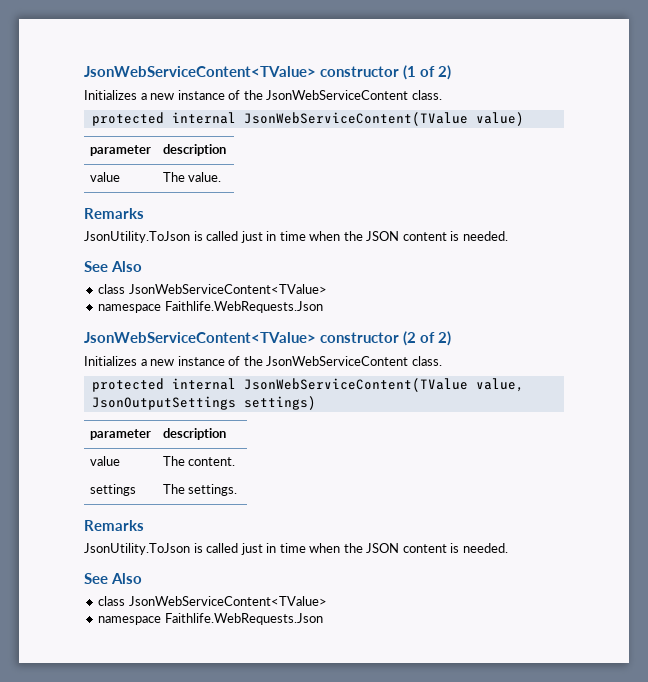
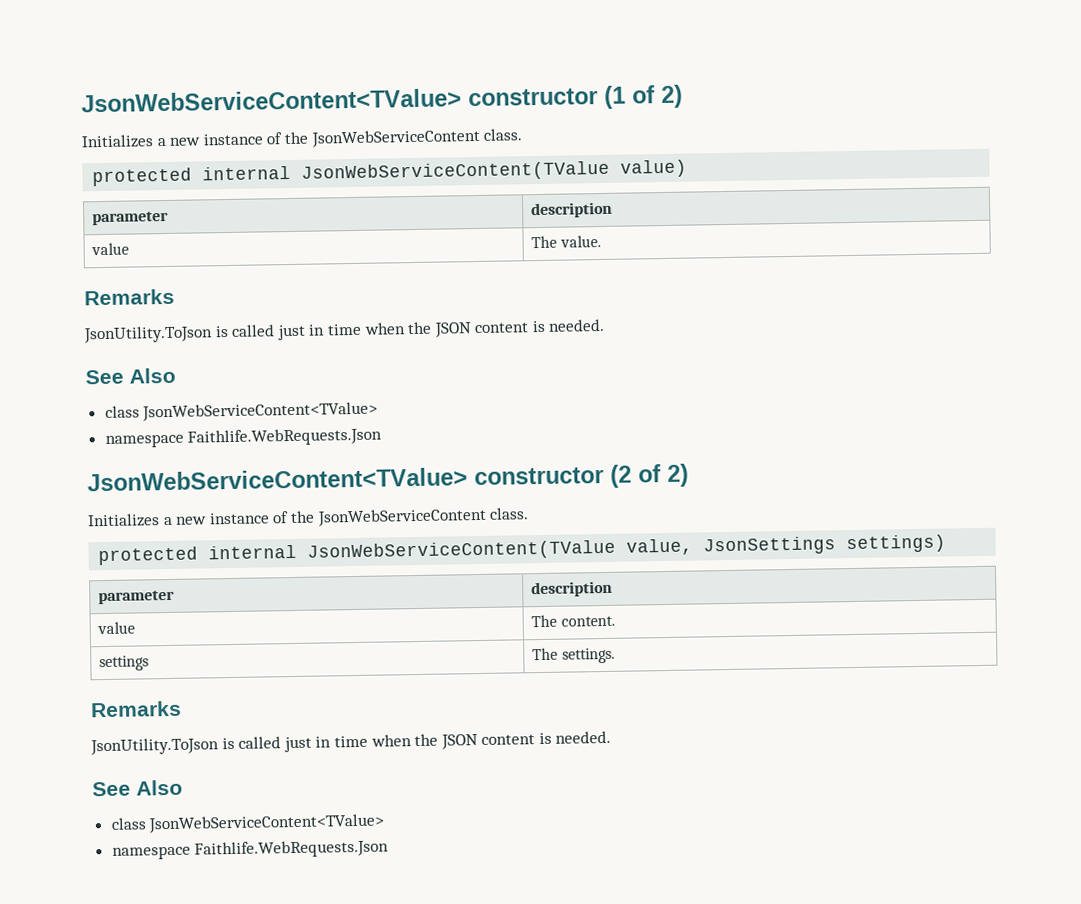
- protected internal JsonWebServiceContent(TValue value, JsonOutputSettings settings)
+ protected internal JsonWebServiceContent(TValue value, JsonSettings settings)

